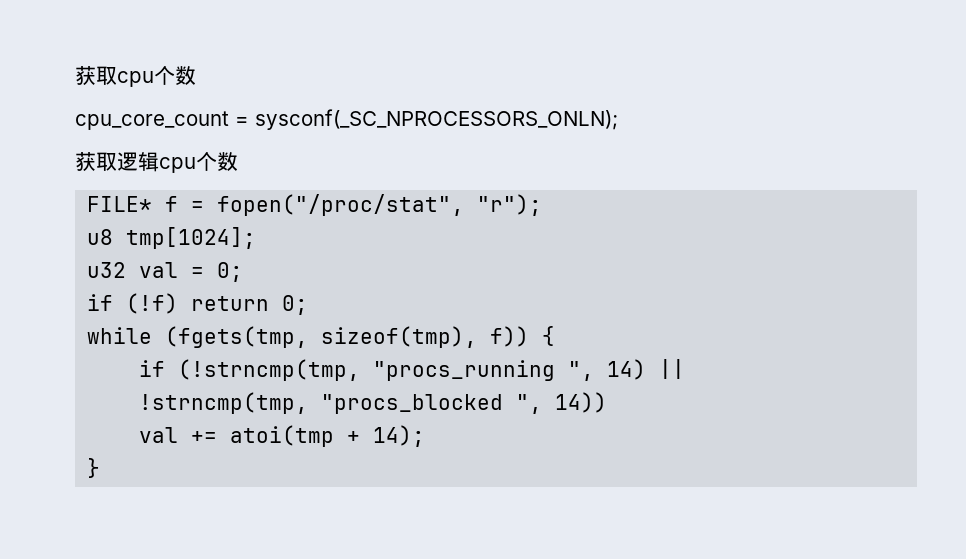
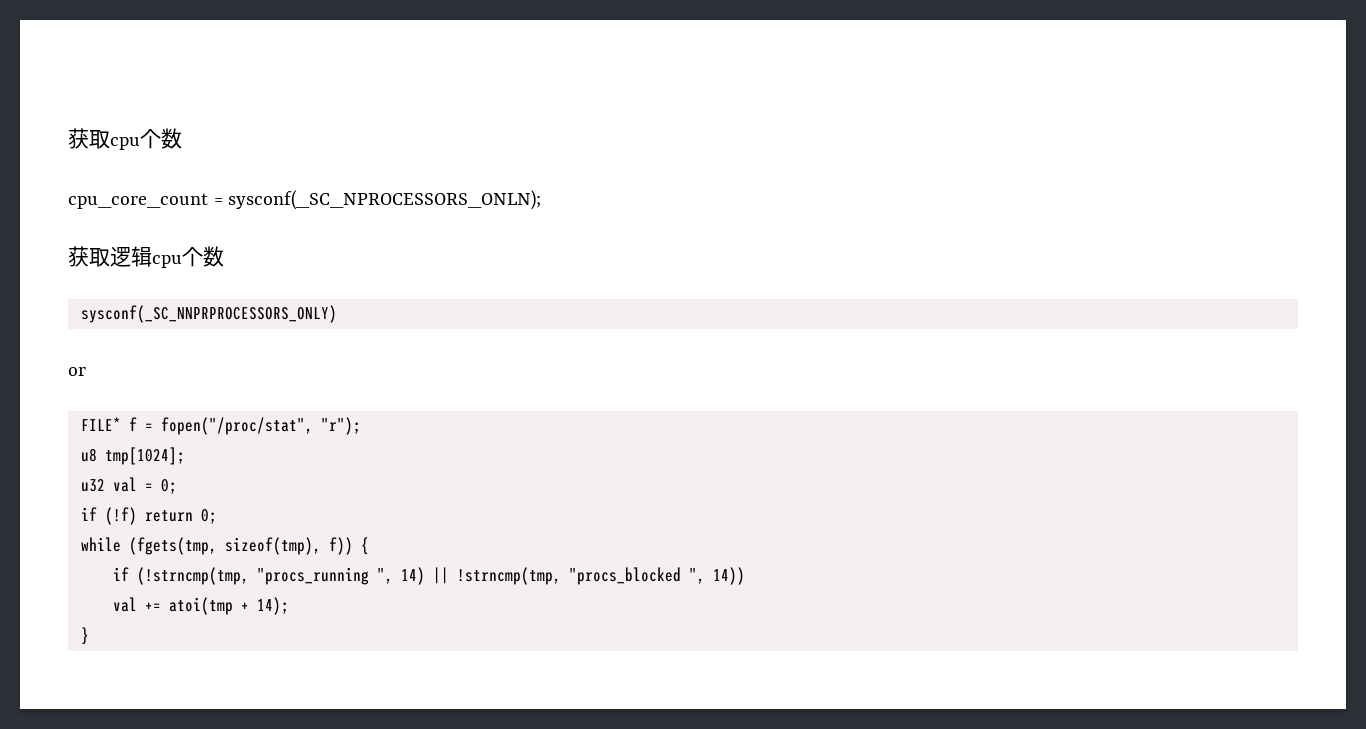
+ sysconf(_SC_NNPRPROCESSORS_ONLY)
+ or
- if (!strncmp(tmp, "procs_running ", 14) ||
- !strncmp(tmp, "procs_blocked ", 14))
+ if (!strncmp(tmp, "procs_running ", 14) || !strncmp(tmp, "procs_blocked ", 14))

